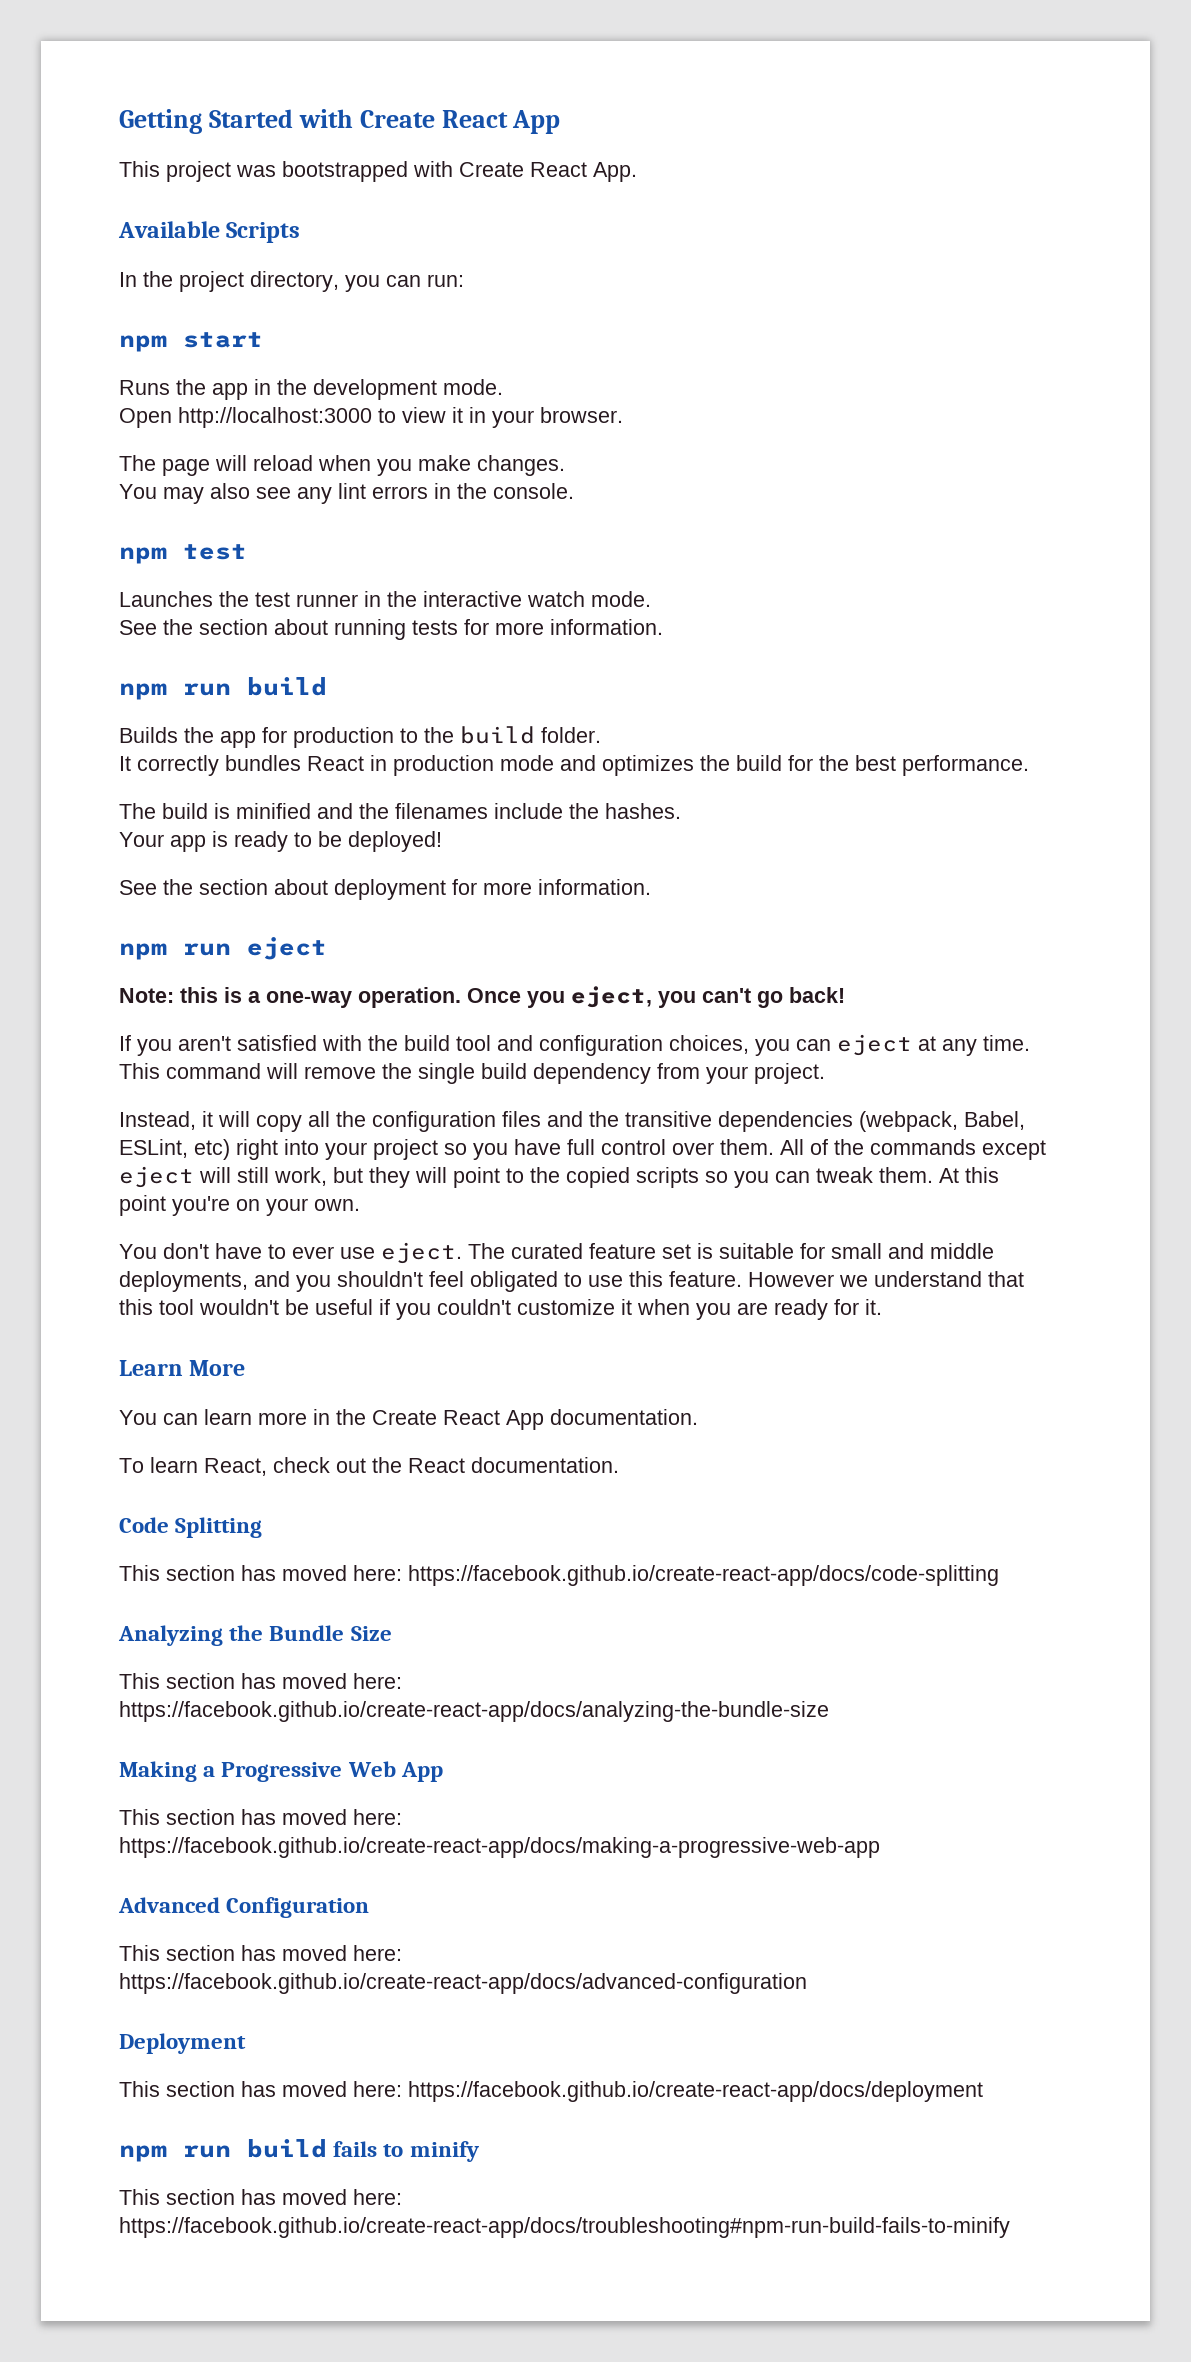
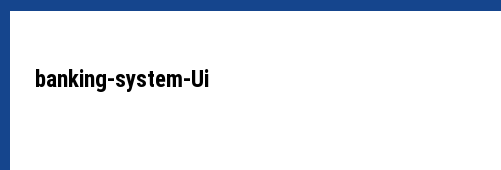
- Getting Started with Create React App
- This project was bootstrapped with Create React App.
- Available Scripts
- In the project directory, you can run:
- npm start
- Runs the app in the development mode.
- Open http://localhost:3000 to view it in your browser.
- The page will reload when you make changes.
- You may also see any lint errors in the console.
- npm test
- Launches the test runner in the interactive watch mode.
- See the section about running tests for more information.
- npm run build
- Builds the app for production to the build folder.
- It correctly bundles React in production mode and optimizes the build for the best performance.
- The build is minified and the filenames include the hashes.
- Your app is ready to be deployed!
- See the section about deployment for more information.
- npm run eject
- Note: this is a one-way operation. Once you eject, you can't go back!
- If you aren't satisfied with the build tool and configuration choices, you can eject at any time. This command will remove the single build dependency from your project.
- Instead, it will copy all the configuration files and the transitive dependencies (webpack, Babel, ESLint, etc) right into your project so you have full control over them. All of the commands except eject will still work, but they will point to the copied scripts so you can tweak them. At this point you're on your own.
- You don't have to ever use eject. The curated feature set is suitable for small and middle deployments, and you shouldn't feel obligated to use this feature. However we understand that this tool wouldn't be useful if you couldn't customize it when you are ready for it.
- Learn More
- You can learn more in the Create React App documentation.
- To learn React, check out the React documentation.
- Code Splitting
- This section has moved here: https://facebook.github.io/create-react-app/docs/code-splitting
- Analyzing the Bundle Size
- This section has moved here: https://facebook.github.io/create-react-app/docs/analyzing-the-bundle-size
- Making a Progressive Web App
- This section has moved here: https://facebook.github.io/create-react-app/docs/making-a-progressive-web-app
- Advanced Configuration
- This section has moved here: https://facebook.github.io/create-react-app/docs/advanced-configuration
- Deployment
- This section has moved here: https://facebook.github.io/create-react-app/docs/deployment
- npm run build fails to minify
- This section has moved here: https://facebook.github.io/create-react-app/docs/troubleshooting#npm-run-build-fails-to-minify
+ banking-system-Ui

